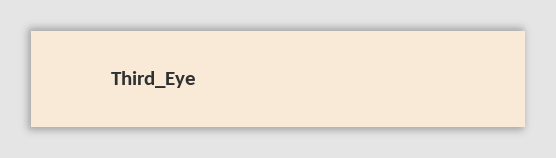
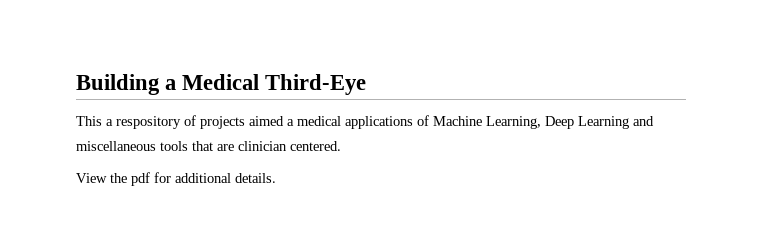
- Third_Eye
+ Building a Medical Third-Eye
+ This a respository of projects aimed a medical applications of Machine Learning, Deep Learning and miscellaneous tools that are clinician centered.
+ View the pdf for additional details.

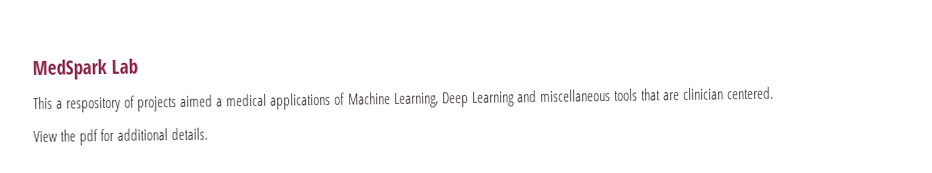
- Building a Medical Third-Eye
+ MedSpark Lab

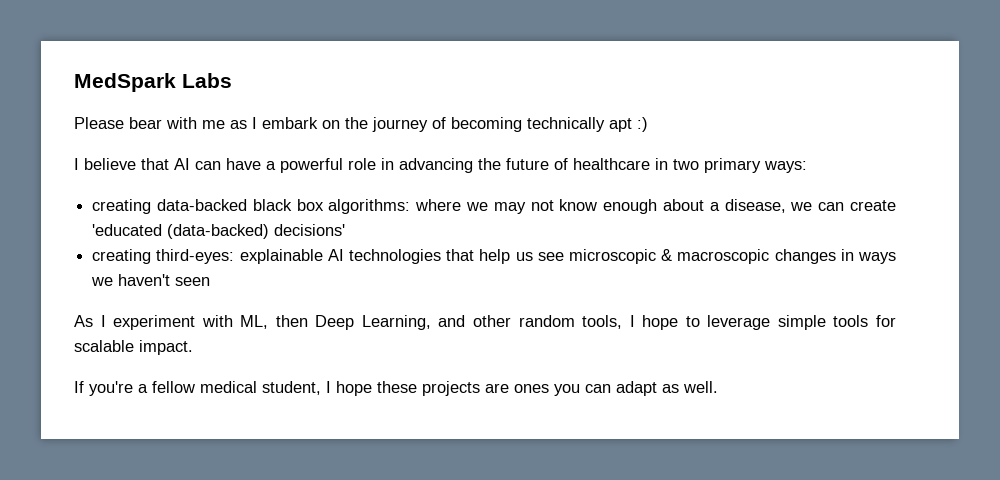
- MedSpark Lab
- This a respository of projects aimed a medical applications of Machine Learning, Deep Learning and miscellaneous tools that are clinician centered.
- View the pdf for additional details.
+ MedSpark Labs
+ Please bear with me as I embark on the journey of becoming technically apt :)
+ I believe that AI can have a powerful role in advancing the future of healthcare in two primary ways:
+ creating data-backed black box algorithms: where we may not know enough about a disease, we can create 'educated (data-backed) decisions'
+ creating third-eyes: explainable AI technologies that help us see microscopic & macroscopic changes in ways we haven't seen
+ As I experiment with ML, then Deep Learning, and other random tools, I hope to leverage simple tools for scalable impact.
+ If you're a fellow medical student, I hope these projects are ones you can adapt as well.

